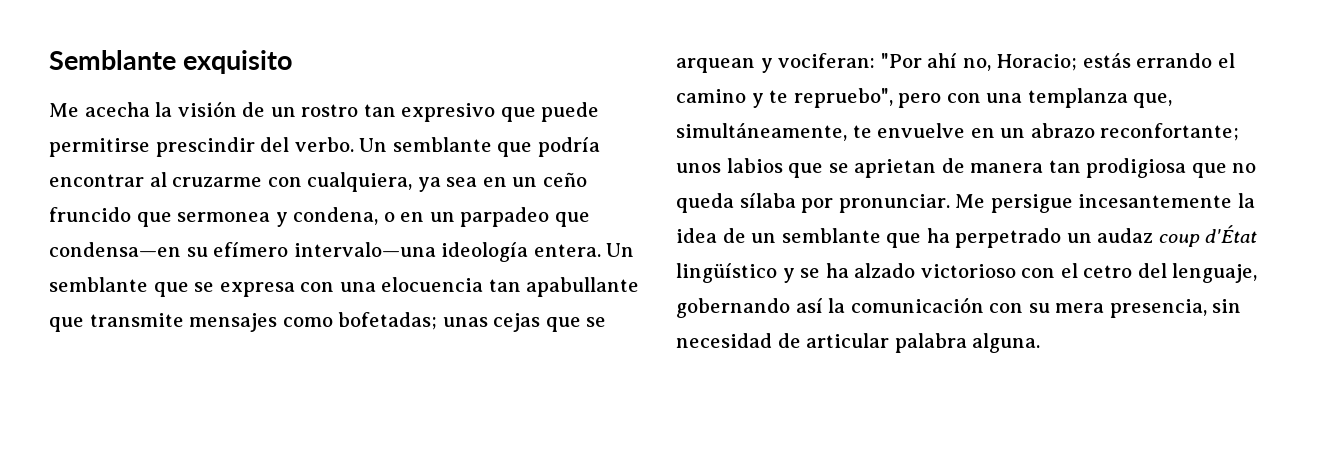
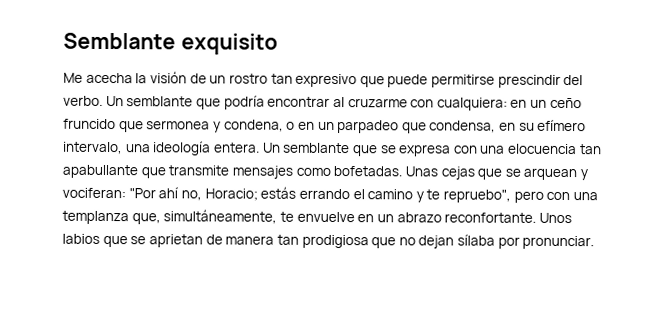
- Un semblante que podría encontrar al cruzarme con cualquiera, ya sea en un ceño fruncido que sermonea y condena, o en un parpadeo que condensa—en su efímero intervalo—una ideología entera.
+ Un semblante que podría encontrar al cruzarme con cualquiera: en un ceño fruncido que sermonea y condena, o en un parpadeo que condensa, en su efímero intervalo, una ideología entera.
- Un semblante que se expresa con una elocuencia tan apabullante que transmite mensajes como bofetadas; unas cejas que se arquean y vociferan: "Por ahí no, Horacio; estás errando el camino y te repruebo", pero con una templanza que, simultáneamente, te envuelve en un abrazo reconfortante; unos labios que se aprietan de manera tan prodigiosa que no queda sílaba por pronunciar. Me persigue incesantemente la idea de un semblante que ha perpetrado un audaz coup d'État lingüístico y se ha alzado victorioso con el cetro del lenguaje, gobernando así la comunicación con su mera presencia, sin necesidad de articular palabra alguna.
+ Un semblante que se expresa con una elocuencia tan apabullante que transmite mensajes como bofetadas. Unas cejas que se arquean y vociferan: "Por ahí no, Horacio; estás errando el camino y te repruebo", pero con una templanza que, simultáneamente, te envuelve en un abrazo reconfortante. Unos labios que se aprietan de manera tan prodigiosa que no dejan sílaba por pronunciar.

